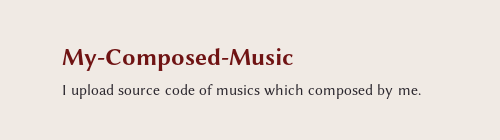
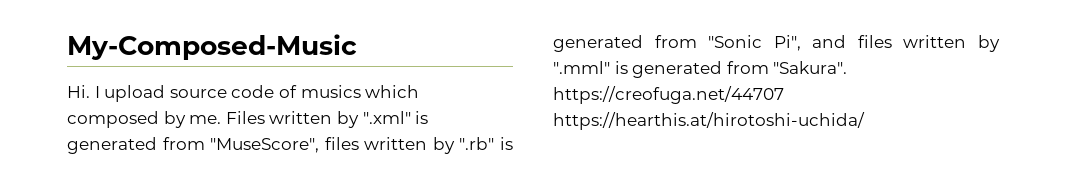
- I upload source code of musics which composed by me.
+ Hi. I upload source code of musics which composed by me.
+ Files written by ".xml" is generated from "MuseScore", files written by ".rb" is generated from "Sonic Pi", and files written by ".mml" is generated from "Sakura". https://creofuga.net/44707 https://hearthis.at/hirotoshi-uchida/

